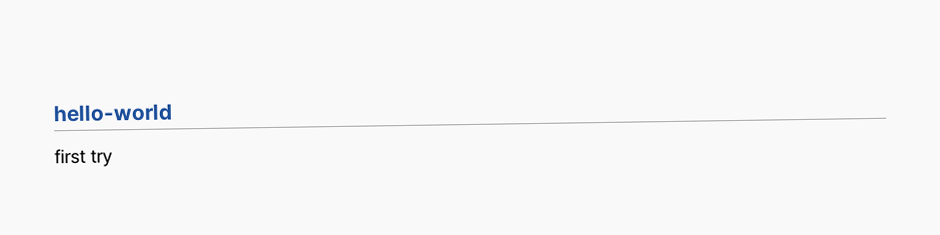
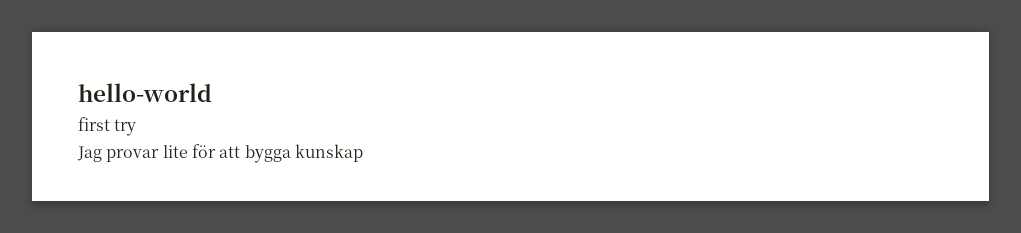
+ Jag provar lite för att bygga kunskap

